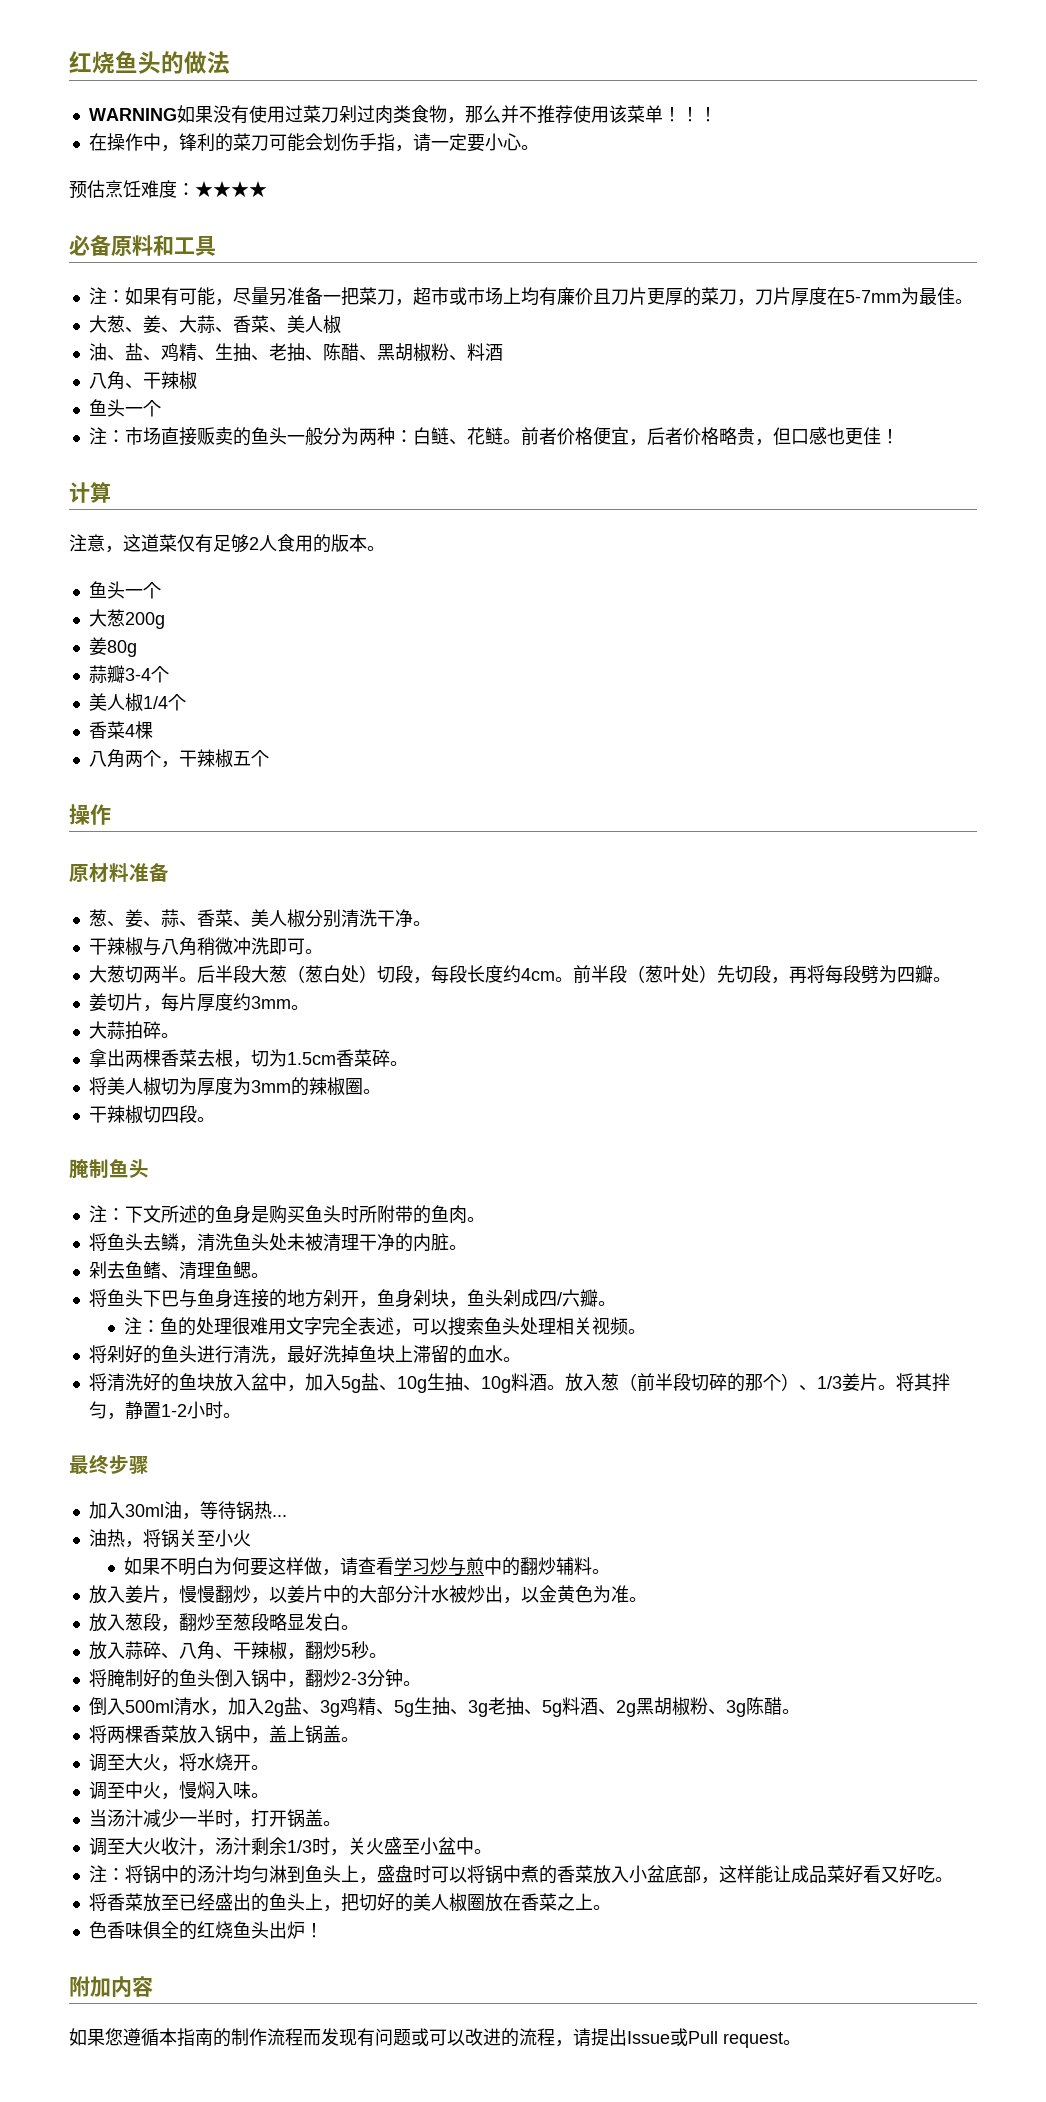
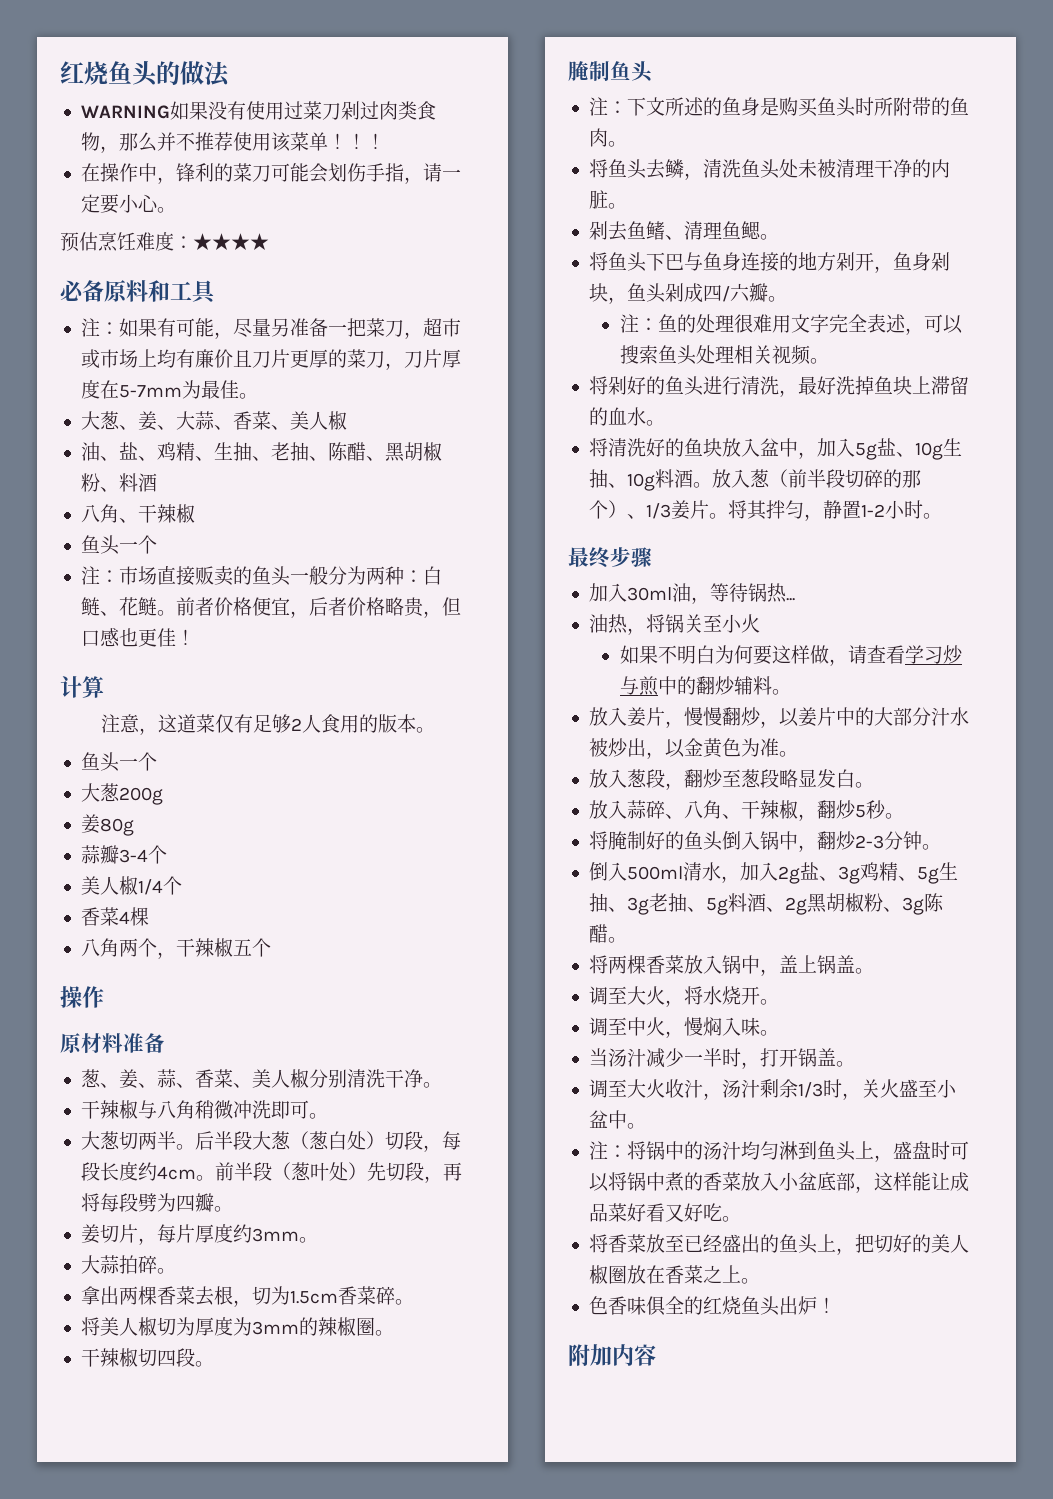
- 如果您遵循本指南的制作流程而发现有问题或可以改进的流程，请提出Issue或Pull request。

